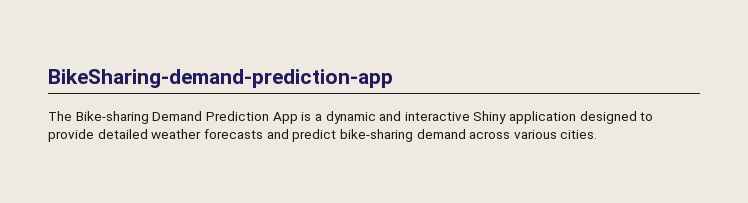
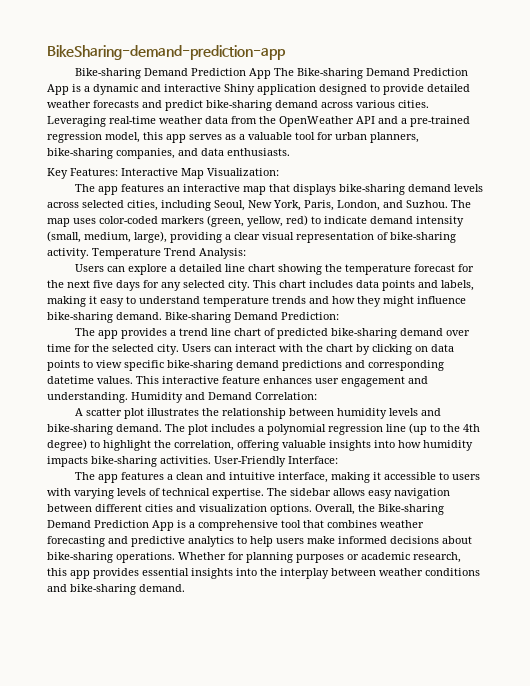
- The Bike-sharing Demand Prediction App is a dynamic and interactive Shiny application designed to provide detailed weather forecasts and predict bike-sharing demand across various cities.
+ Bike-sharing Demand Prediction App The Bike-sharing Demand Prediction App is a dynamic and interactive Shiny application designed to provide detailed weather forecasts and predict bike-sharing demand across various cities.
+ Leveraging real-time weather data from the OpenWeather API and a pre-trained regression model, this app serves as a valuable tool for urban planners, bike-sharing companies, and data enthusiasts.
+ Key Features: Interactive Map Visualization:
+ The app features an interactive map that displays bike-sharing demand levels across selected cities, including Seoul, New York, Paris, London, and Suzhou. The map uses color-coded markers (green, yellow, red) to indicate demand intensity (small, medium, large), providing a clear visual representation of bike-sharing activity. Temperature Trend Analysis:
+ Users can explore a detailed line chart showing the temperature forecast for the next five days for any selected city. This chart includes data points and labels, making it easy to understand temperature trends and how they might influence bike-sharing demand. Bike-sharing Demand Prediction:
+ The app provides a trend line chart of predicted bike-sharing demand over time for the selected city. Users can interact with the chart by clicking on data points to view specific bike-sharing demand predictions and corresponding datetime values. This interactive feature enhances user engagement and understanding. Humidity and Demand Correlation:
+ A scatter plot illustrates the relationship between humidity levels and bike-sharing demand. The plot includes a polynomial regression line (up to the 4th degree) to highlight the correlation, offering valuable insights into how humidity impacts bike-sharing activities. User-Friendly Interface:
+ The app features a clean and intuitive interface, making it accessible to users with varying levels of technical expertise. The sidebar allows easy navigation between different cities and visualization options. Overall, the Bike-sharing Demand Prediction App is a comprehensive tool that combines weather forecasting and predictive analytics to help users make informed decisions about bike-sharing operations. Whether for planning purposes or academic research, this app provides essential insights into the interplay between weather conditions and bike-sharing demand.

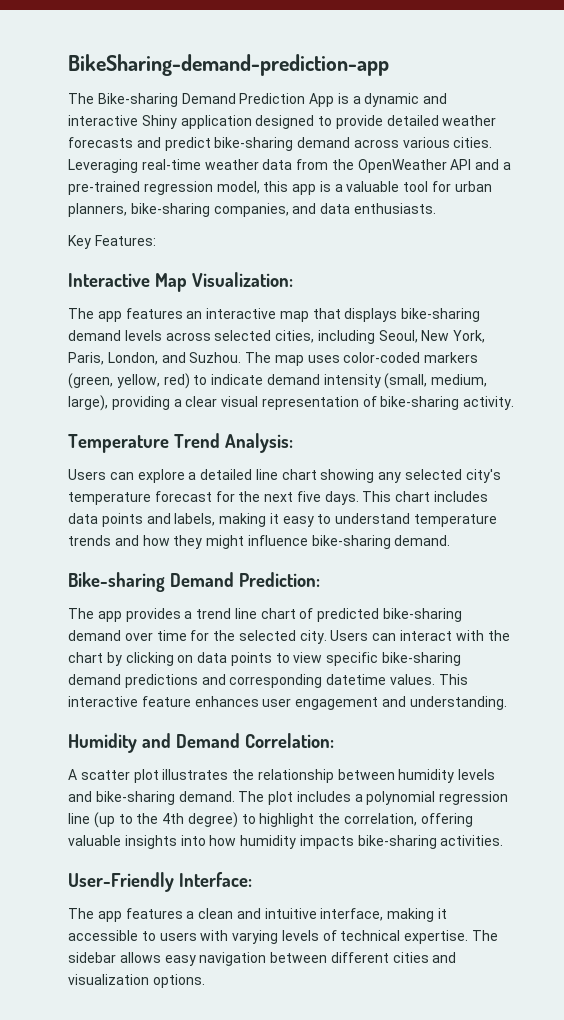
- Bike-sharing Demand Prediction App The Bike-sharing Demand Prediction App is a dynamic and interactive Shiny application designed to provide detailed weather forecasts and predict bike-sharing demand across various cities.
+ The Bike-sharing Demand Prediction App is a dynamic and interactive Shiny application designed to provide detailed weather forecasts and predict bike-sharing demand across various cities.
- Leveraging real-time weather data from the OpenWeather API and a pre-trained regression model, this app serves as a valuable tool for urban planners, bike-sharing companies, and data enthusiasts.
+ Leveraging real-time weather data from the OpenWeather API and a pre-trained regression model, this app is a valuable tool for urban planners, bike-sharing companies, and data enthusiasts.
- Key Features: Interactive Map Visualization:
+ Key Features:
+ Interactive Map Visualization:
- The map uses color-coded markers (green, yellow, red) to indicate demand intensity (small, medium, large), providing a clear visual representation of bike-sharing activity. Temperature Trend Analysis:
+ The map uses color-coded markers (green, yellow, red) to indicate demand intensity (small, medium, large), providing a clear visual representation of bike-sharing activity.
+ Temperature Trend Analysis:
- Users can explore a detailed line chart showing the temperature forecast for the next five days for any selected city.
+ Users can explore a detailed line chart showing any selected city's temperature forecast for the next five days.
- This chart includes data points and labels, making it easy to understand temperature trends and how they might influence bike-sharing demand. Bike-sharing Demand Prediction:
+ This chart includes data points and labels, making it easy to understand temperature trends and how they might influence bike-sharing demand.
+ Bike-sharing Demand Prediction:
- This interactive feature enhances user engagement and understanding. Humidity and Demand Correlation:
+ This interactive feature enhances user engagement and understanding.
+ Humidity and Demand Correlation:
- The plot includes a polynomial regression line (up to the 4th degree) to highlight the correlation, offering valuable insights into how humidity impacts bike-sharing activities. User-Friendly Interface:
+ The plot includes a polynomial regression line (up to the 4th degree) to highlight the correlation, offering valuable insights into how humidity impacts bike-sharing activities.
+ User-Friendly Interface:
- Overall, the Bike-sharing Demand Prediction App is a comprehensive tool that combines weather forecasting and predictive analytics to help users make informed decisions about bike-sharing operations. Whether for planning purposes or academic research, this app provides essential insights into the interplay between weather conditions and bike-sharing demand.

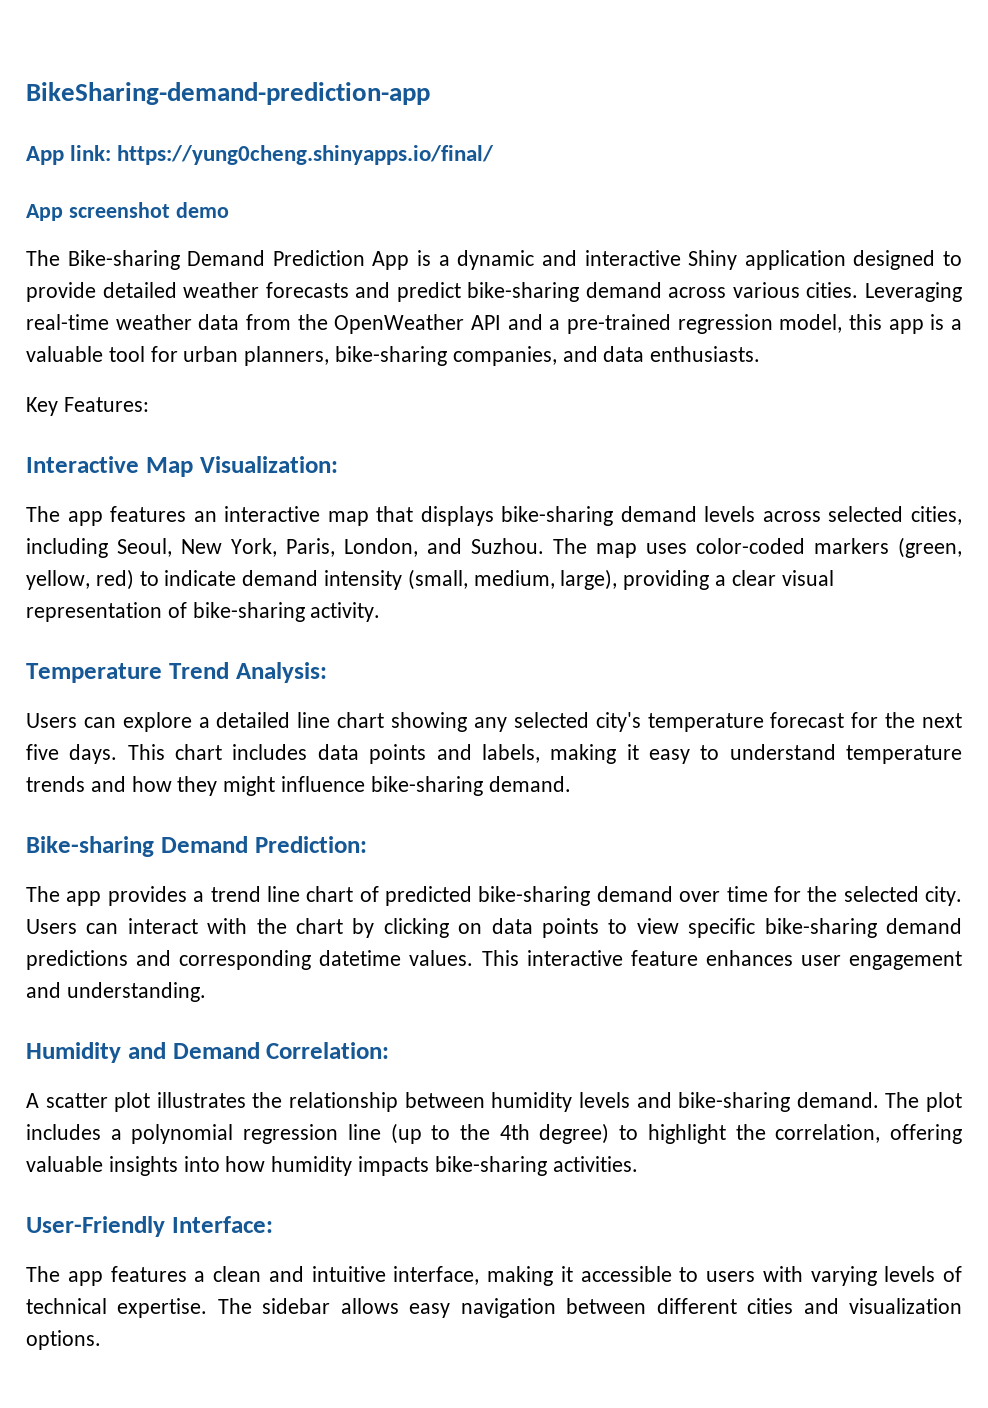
+ App link: https://yung0cheng.shinyapps.io/final/
+ App screenshot demo

